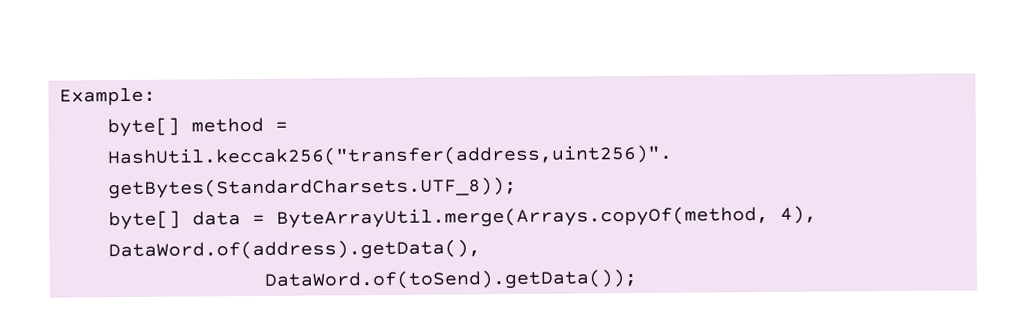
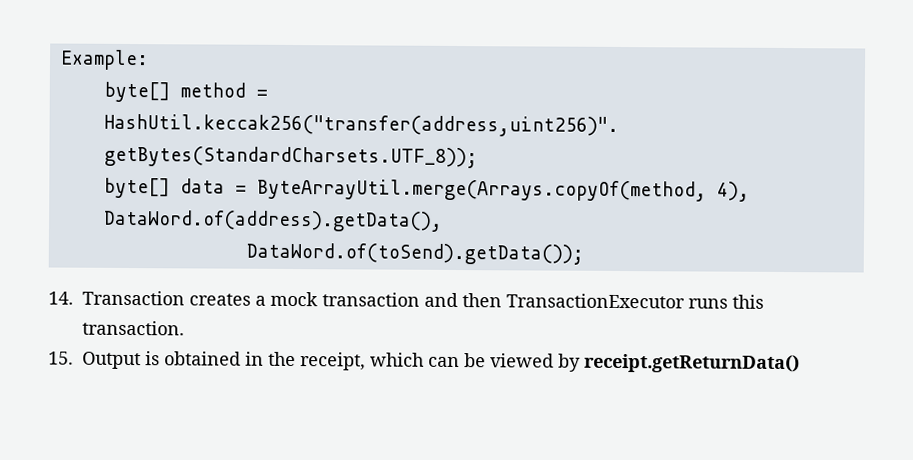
+ 14. Transaction creates a mock transaction and then TransactionExecutor runs this transaction.
+ 15. Output is obtained in the receipt, which can be viewed by receipt.getReturnData()

